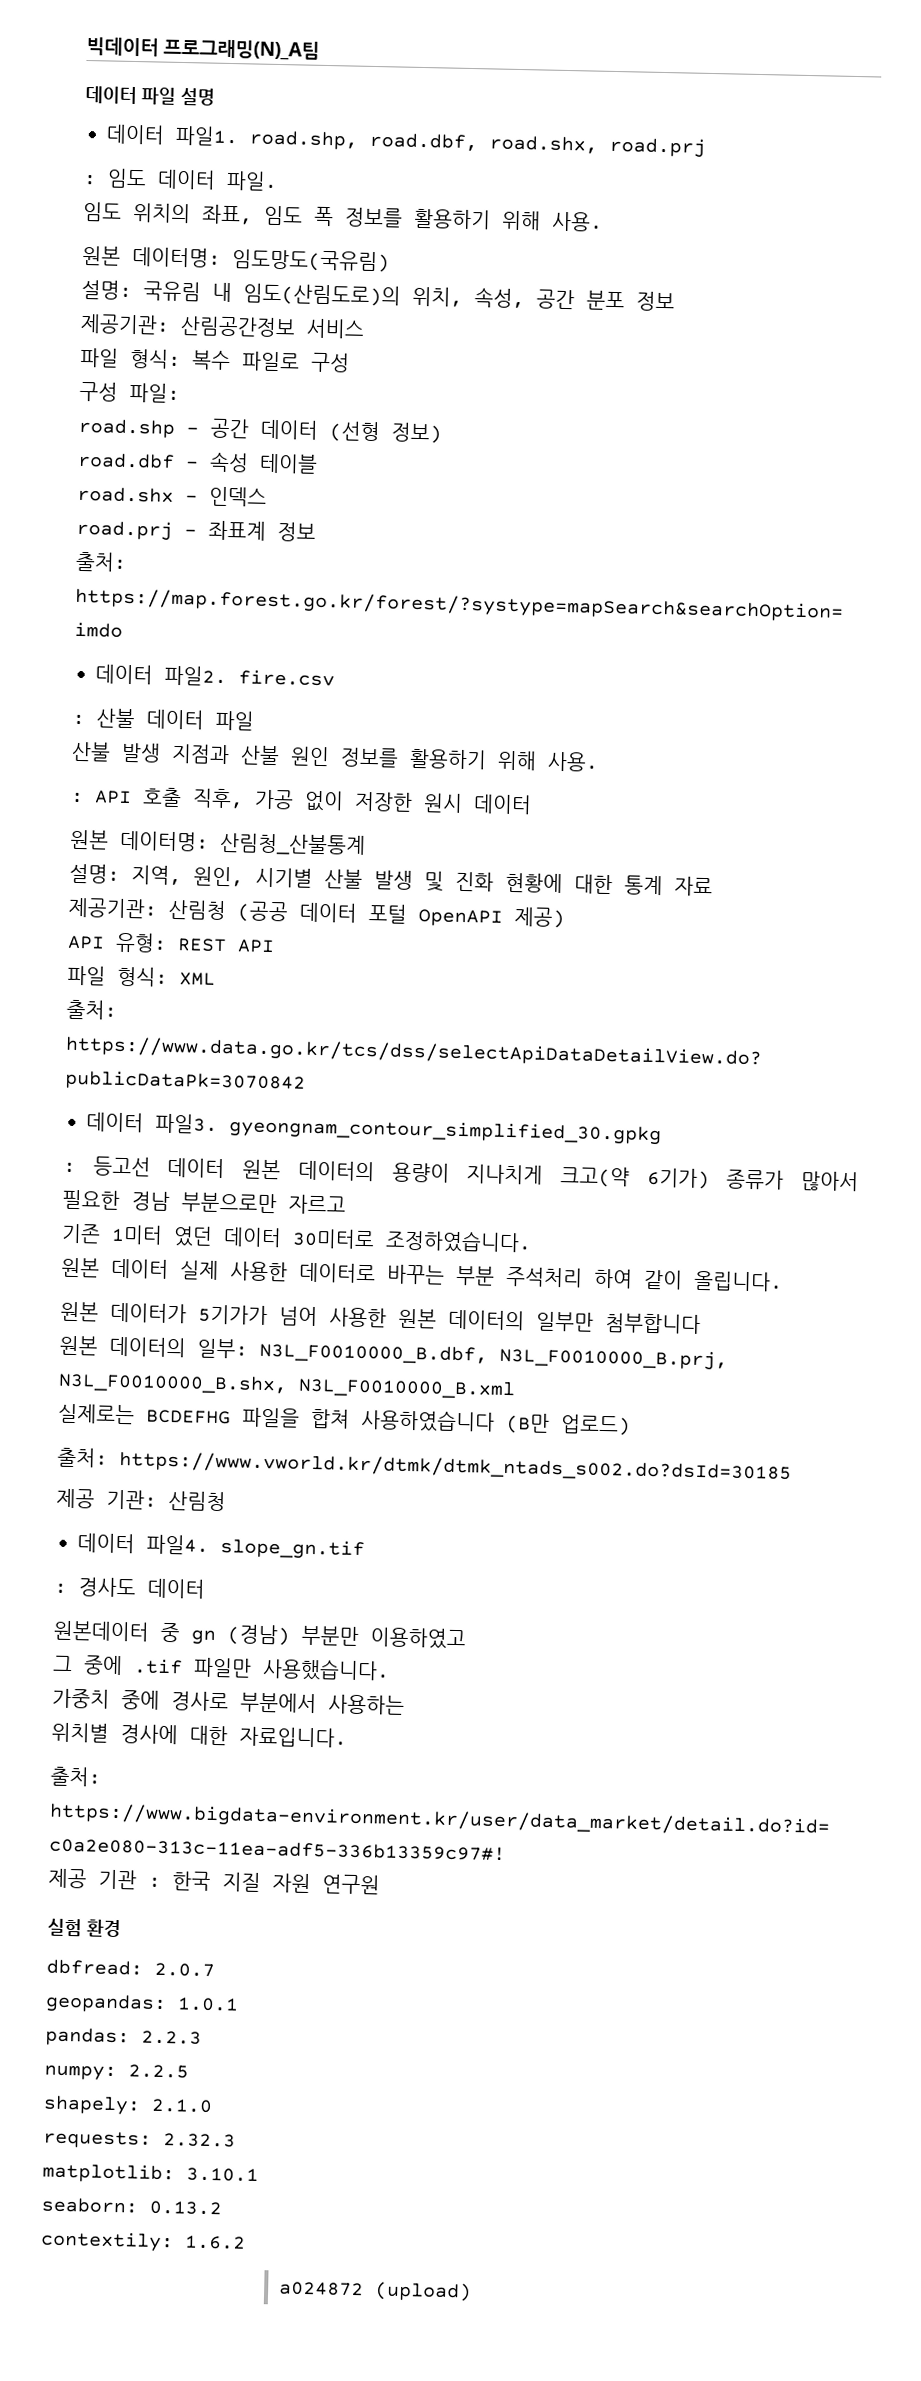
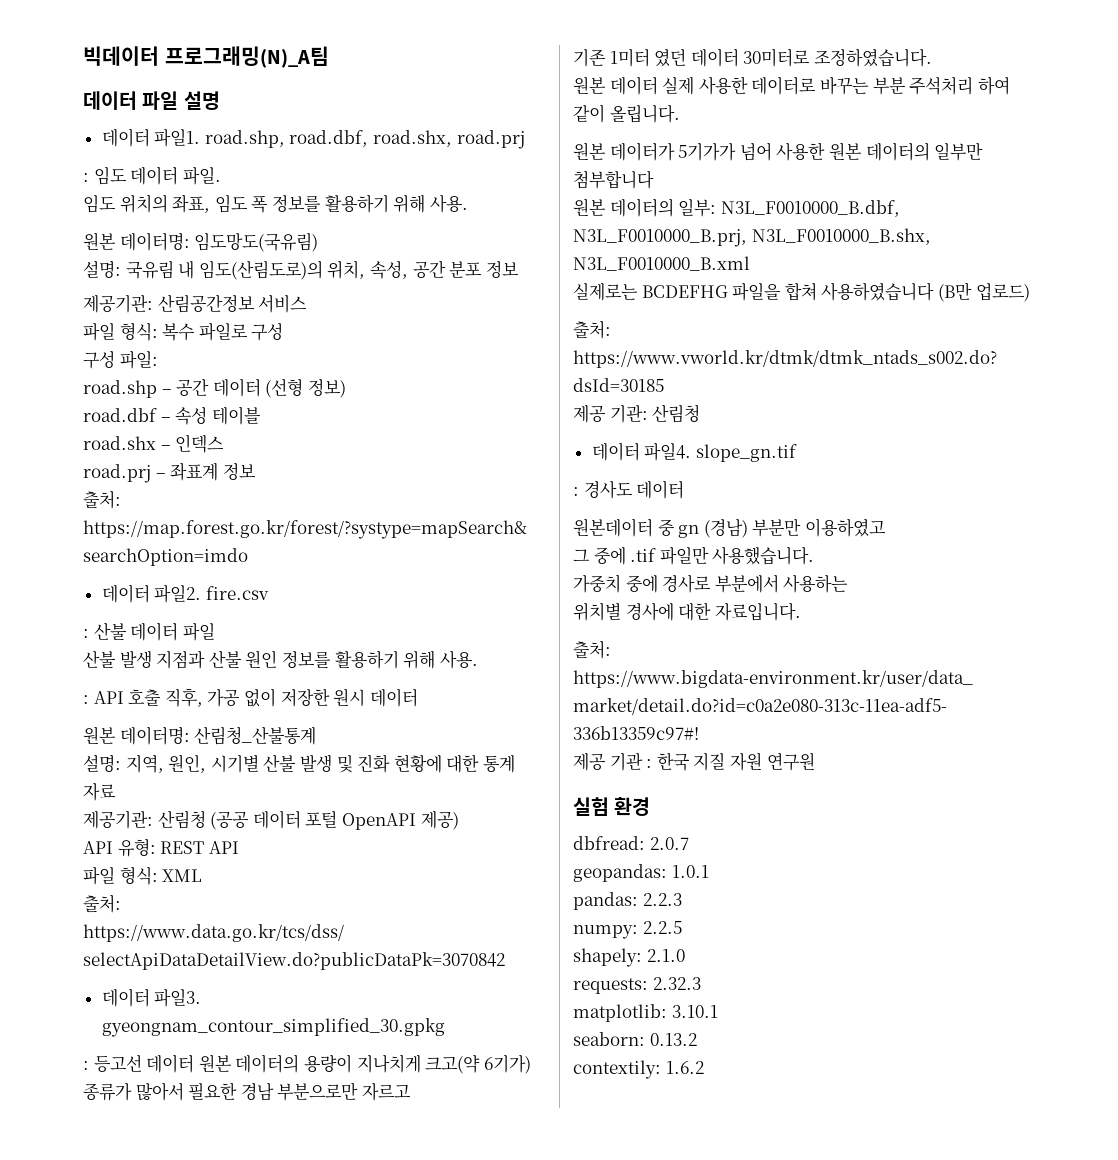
- a024872 (upload)

